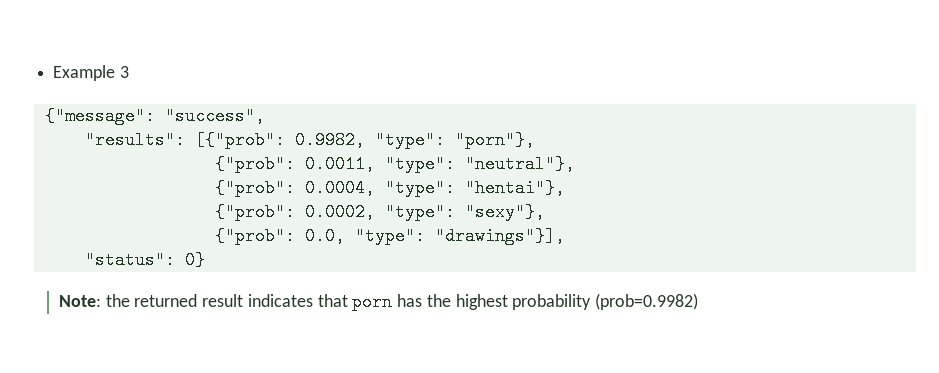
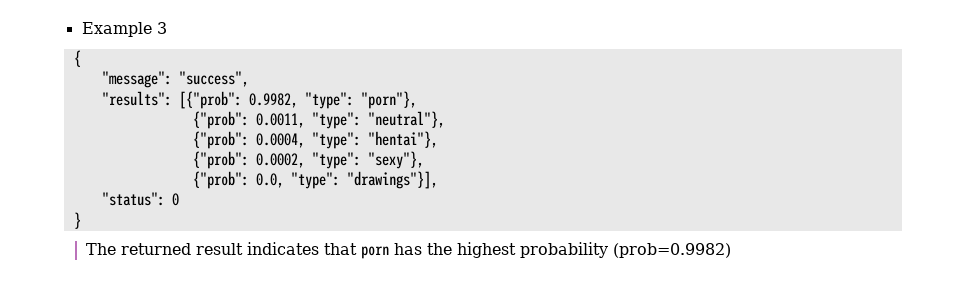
- {"message": "success",
+ {
+ "message": "success",
- "status": 0}
- Note: the returned result indicates that porn has the highest probability (prob=0.9982)
+ "status": 0
+ }
+ The returned result indicates that porn has the highest probability (prob=0.9982)

